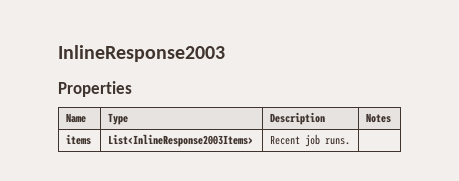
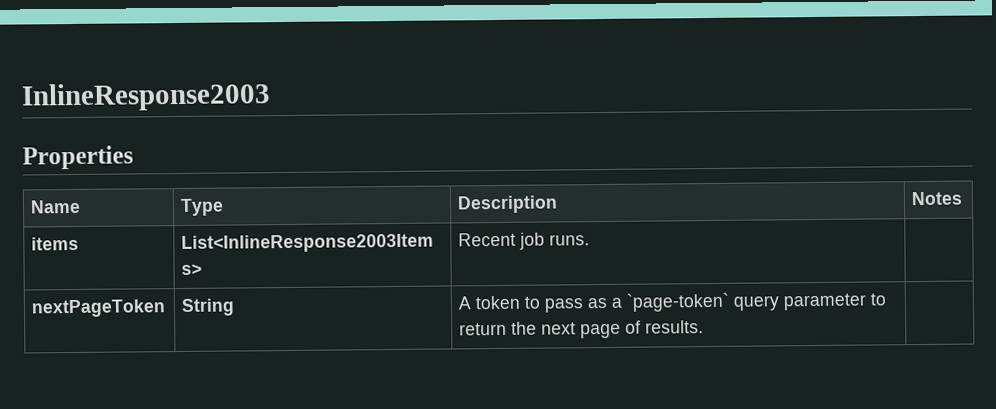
+ nextPageToken | String | A token to pass as a `page-token` query parameter to return the next page of results. |

